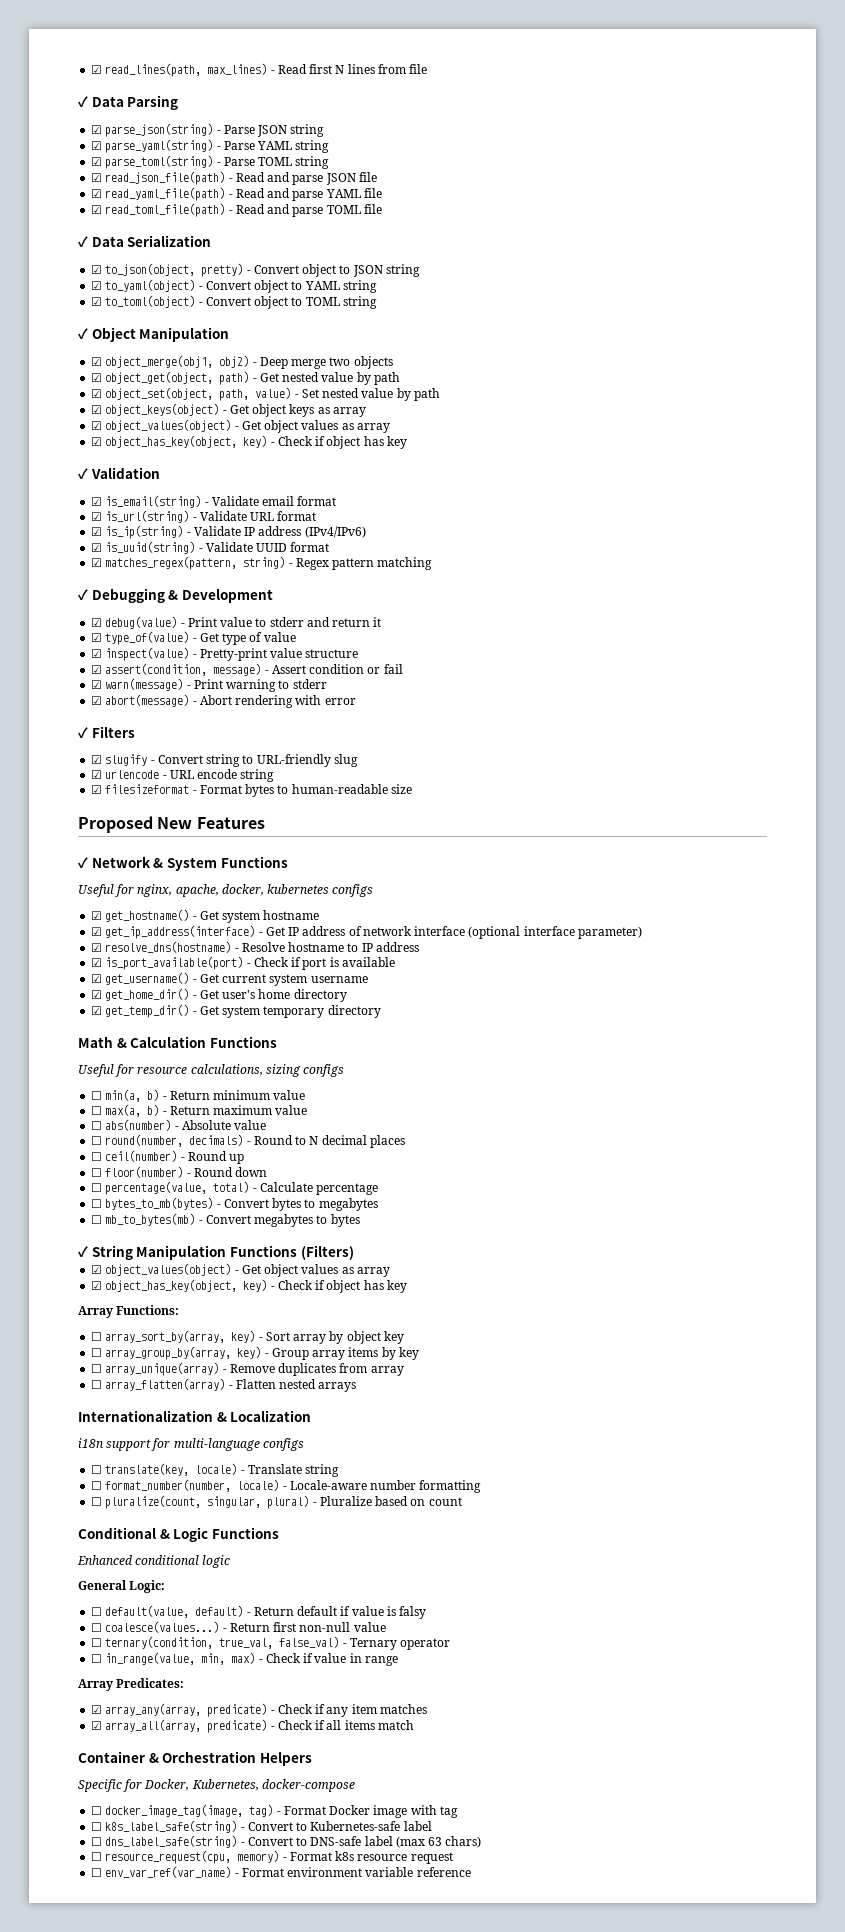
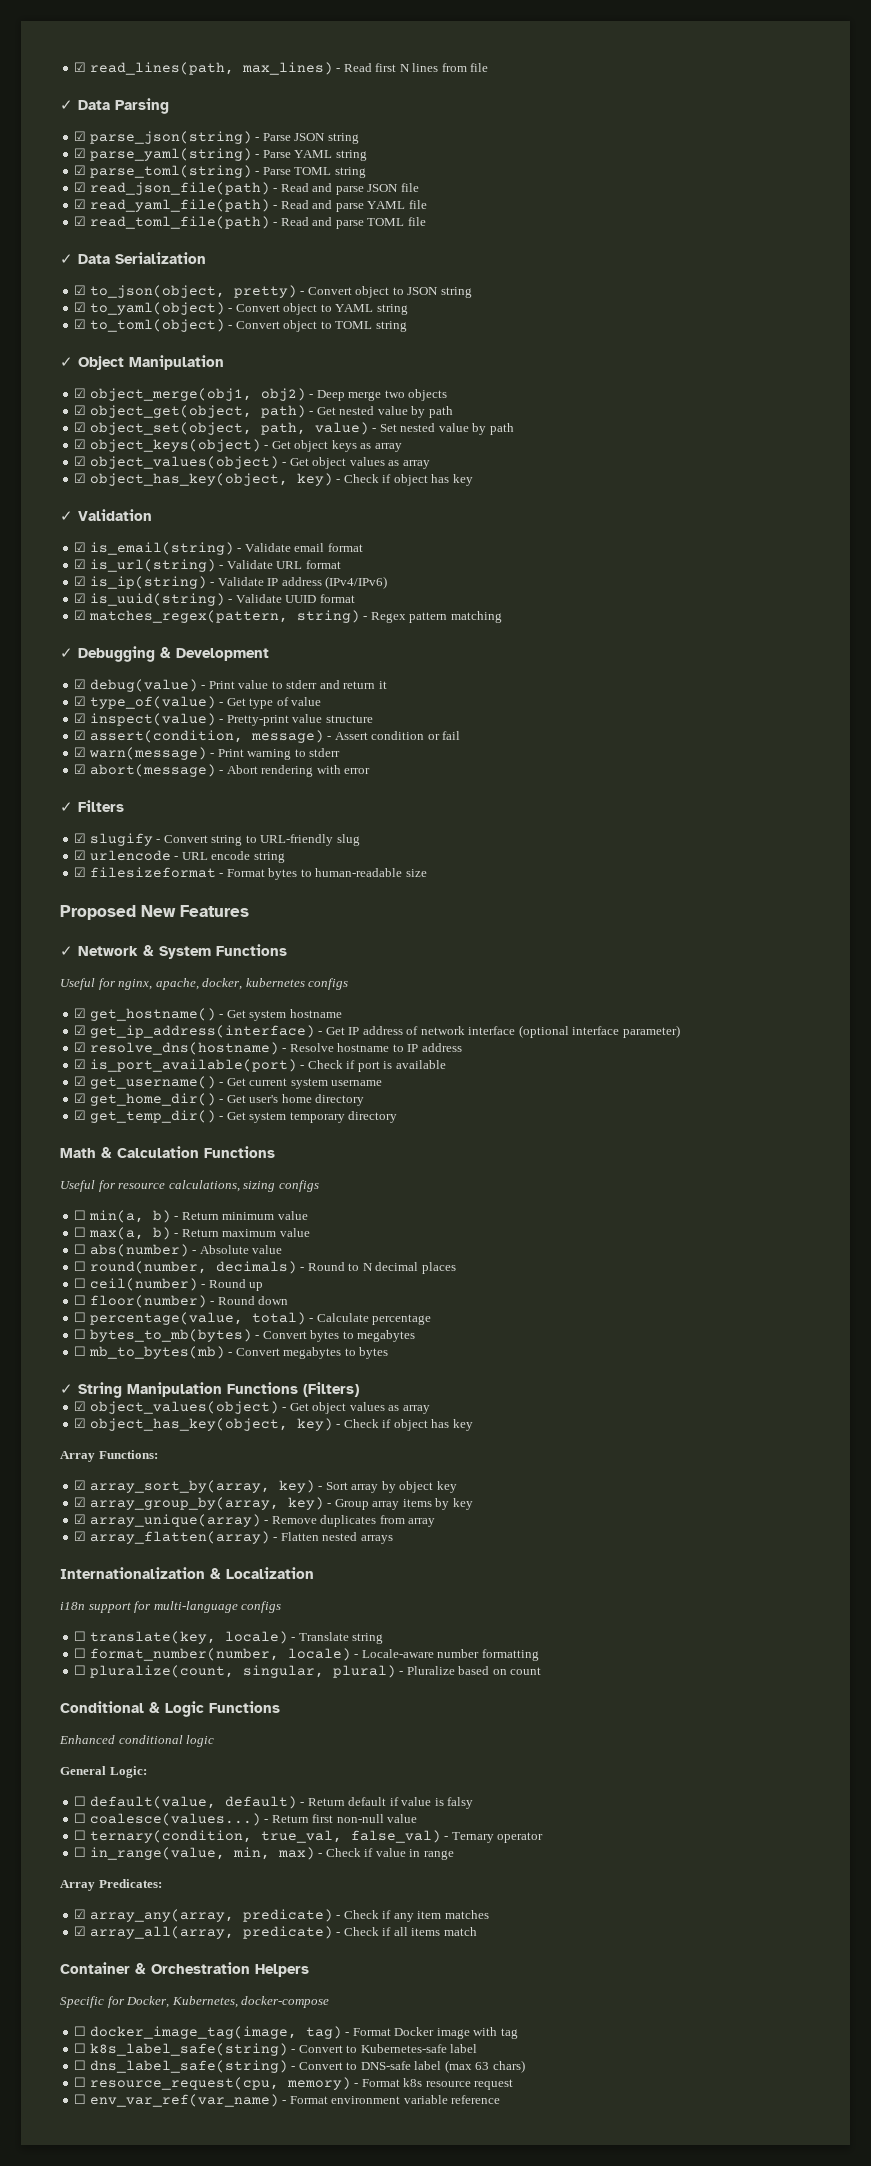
- ☐ array_sort_by(array, key) - Sort array by object key
+ ☑ array_sort_by(array, key) - Sort array by object key
- ☐ array_group_by(array, key) - Group array items by key
+ ☑ array_group_by(array, key) - Group array items by key
- ☐ array_unique(array) - Remove duplicates from array
+ ☑ array_unique(array) - Remove duplicates from array
- ☐ array_flatten(array) - Flatten nested arrays
+ ☑ array_flatten(array) - Flatten nested arrays

